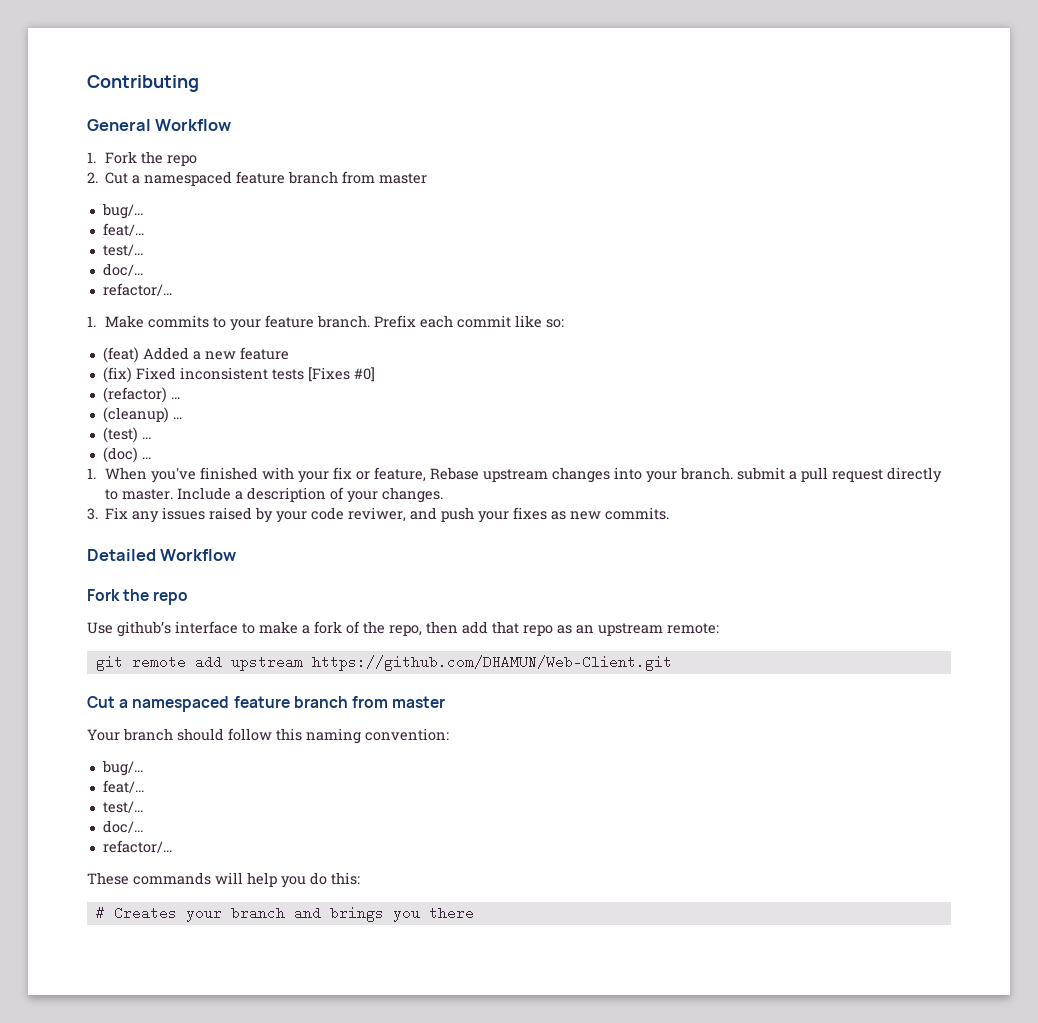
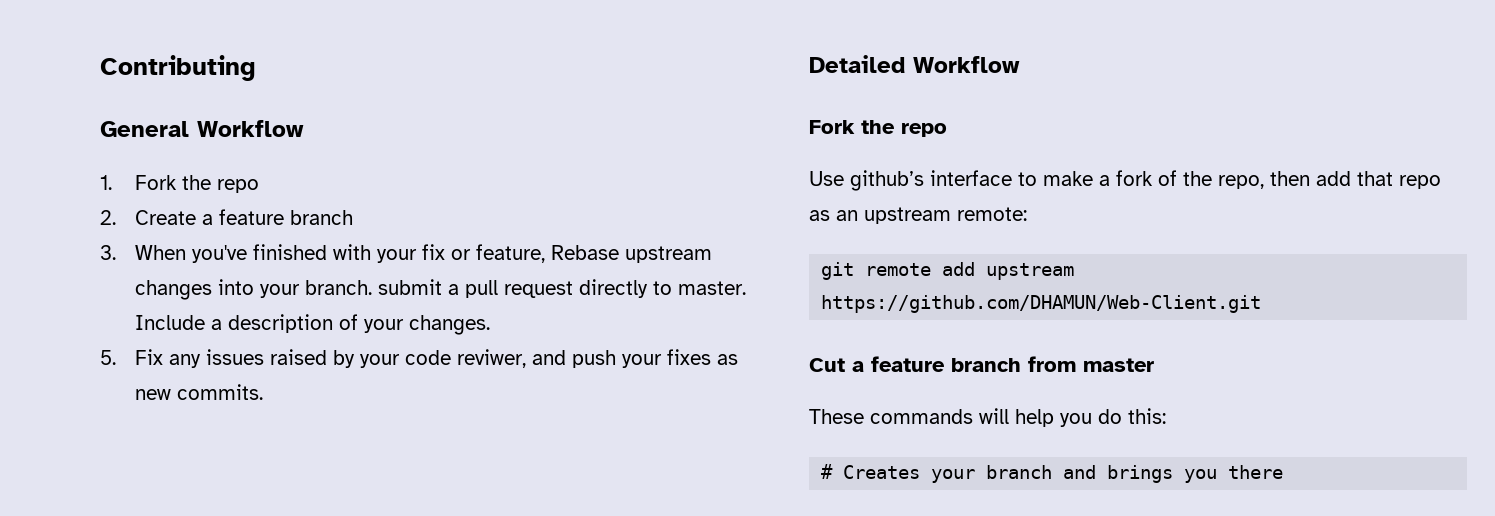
- 2. Cut a namespaced feature branch from master
- bug/...
- feat/...
- test/...
- doc/...
- refactor/...
- 1. Make commits to your feature branch. Prefix each commit like so:
- (feat) Added a new feature
- (fix) Fixed inconsistent tests [Fixes #0]
- (refactor) ...
- (cleanup) ...
- (test) ...
- (doc) ...
- 1. When you've finished with your fix or feature, Rebase upstream changes into your branch. submit a pull request directly to master.
+ 2. Create a feature branch
+ 3. When you've finished with your fix or feature, Rebase upstream changes into your branch. submit a pull request directly to master.
- 3. Fix any issues raised by your code reviwer, and push your fixes as new commits.
+ 5. Fix any issues raised by your code reviwer, and push your fixes as new commits.
  git remote add upstream https://github.com/DHAMUN/Web-Client.git
- Cut a namespaced feature branch from master
- Your branch should follow this naming convention:
- bug/...
- feat/...
- test/...
- doc/...
- refactor/...
+ Cut a feature branch from master

